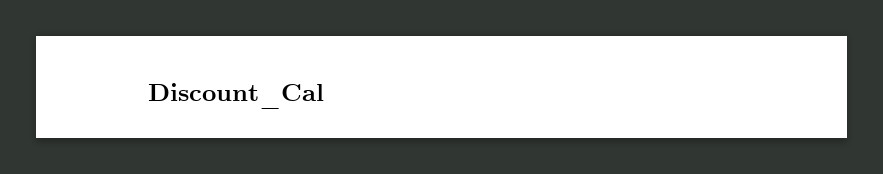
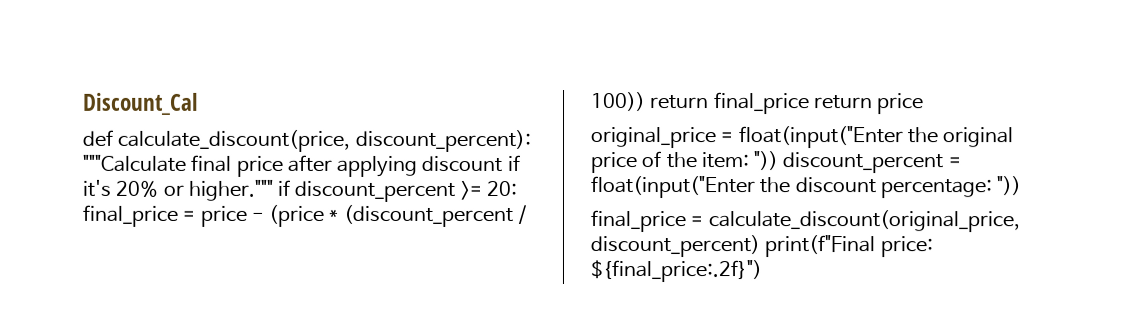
+ def calculate_discount(price, discount_percent): """Calculate final price after applying discount if it's 20% or higher.""" if discount_percent >= 20: final_price = price - (price * (discount_percent / 100)) return final_price return price
+ original_price = float(input("Enter the original price of the item: ")) discount_percent = float(input("Enter the discount percentage: "))
+ final_price = calculate_discount(original_price, discount_percent) print(f"Final price: ${final_price:.2f}")

